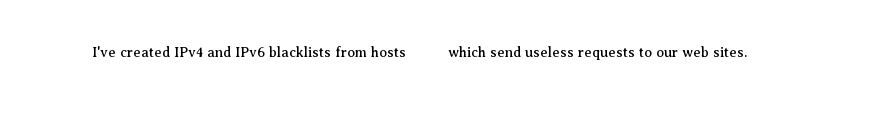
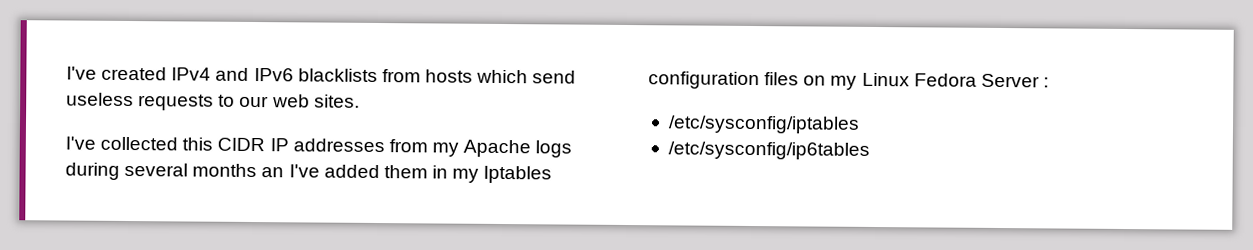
+ I've collected this CIDR IP addresses from my Apache logs during several months an I've added them in my Iptables configuration files on my Linux Fedora Server :
+ /etc/sysconfig/iptables
+ /etc/sysconfig/ip6tables

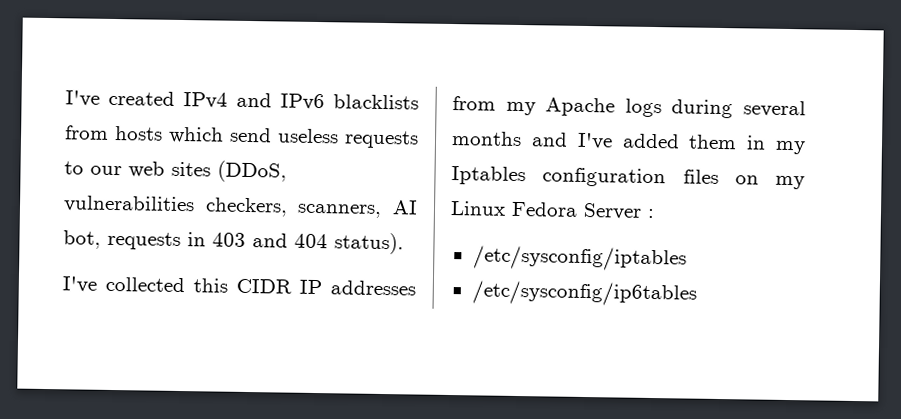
- I've created IPv4 and IPv6 blacklists from hosts which send useless requests to our web sites.
+ I've created IPv4 and IPv6 blacklists from hosts which send useless requests to our web sites (DDoS, vulnerabilities checkers, scanners, AI bot, requests in 403 and 404 status).
- I've collected this CIDR IP addresses from my Apache logs during several months an I've added them in my Iptables configuration files on my Linux Fedora Server :
+ I've collected this CIDR IP addresses from my Apache logs during several months and I've added them in my Iptables configuration files on my Linux Fedora Server :

